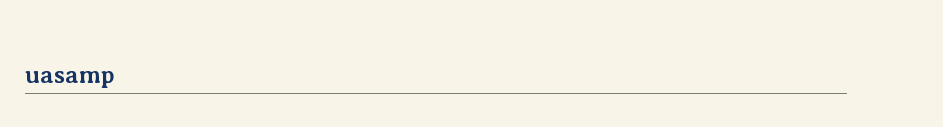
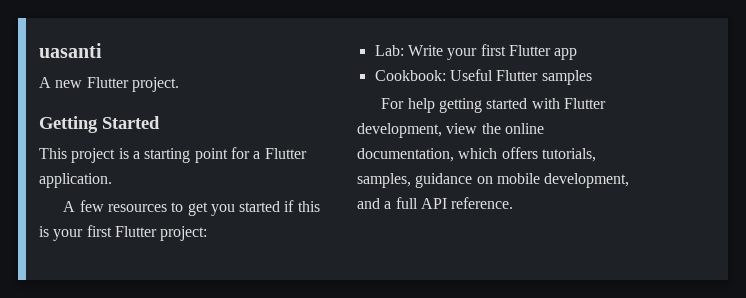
- uasamp
+ uasanti
+ A new Flutter project.
+ Getting Started
+ This project is a starting point for a Flutter application.
+ A few resources to get you started if this is your first Flutter project:
+ Lab: Write your first Flutter app
+ Cookbook: Useful Flutter samples
+ For help getting started with Flutter development, view the online documentation, which offers tutorials, samples, guidance on mobile development, and a full API reference.

